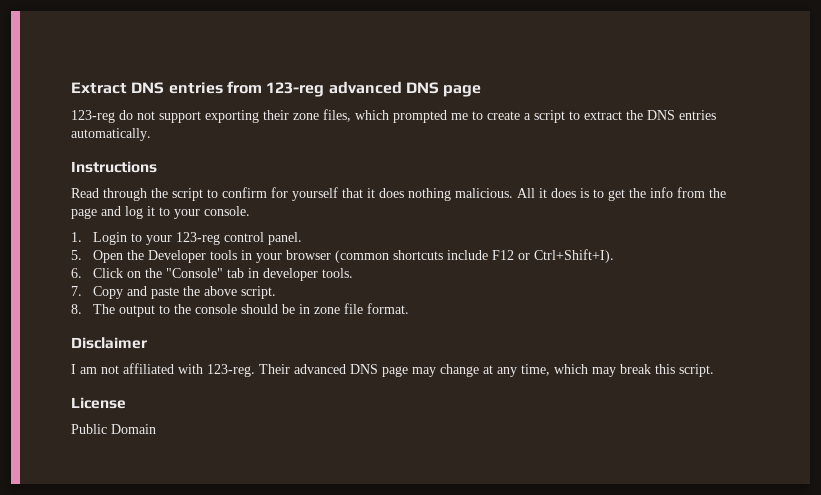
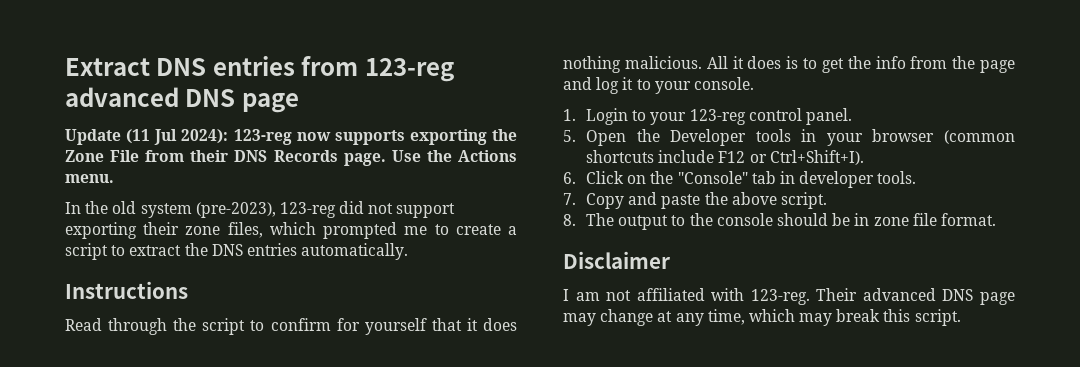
- 123-reg do not support exporting their zone files, which prompted me to create a script to extract the DNS entries automatically.
+ Update (11 Jul 2024): 123-reg now supports exporting the Zone File from their DNS Records page. Use the Actions menu.
+ In the old system (pre-2023), 123-reg did not support exporting their zone files, which prompted me to create a script to extract the DNS entries automatically.
- License
- Public Domain

